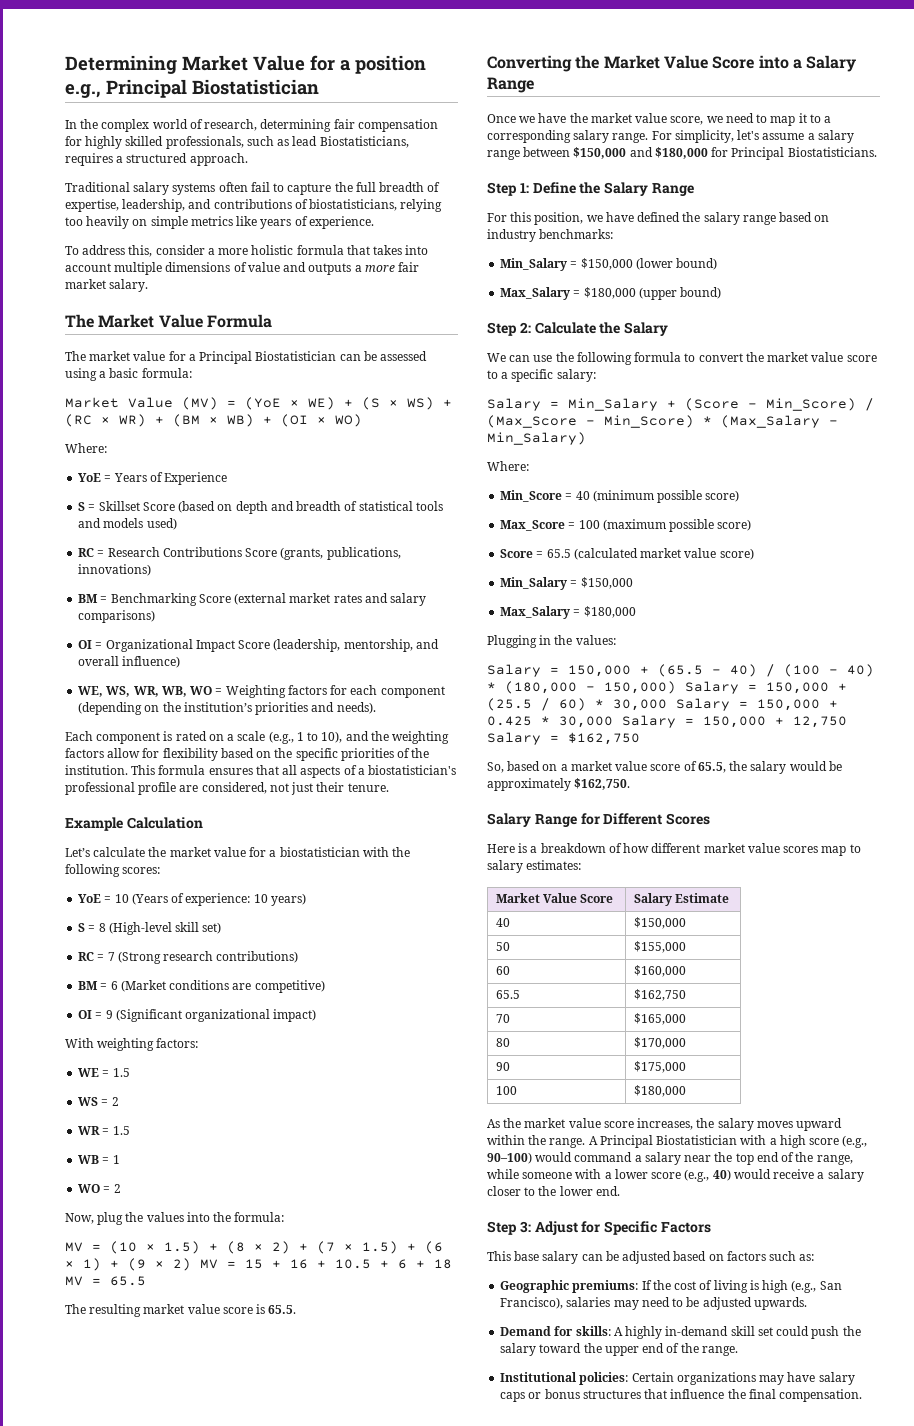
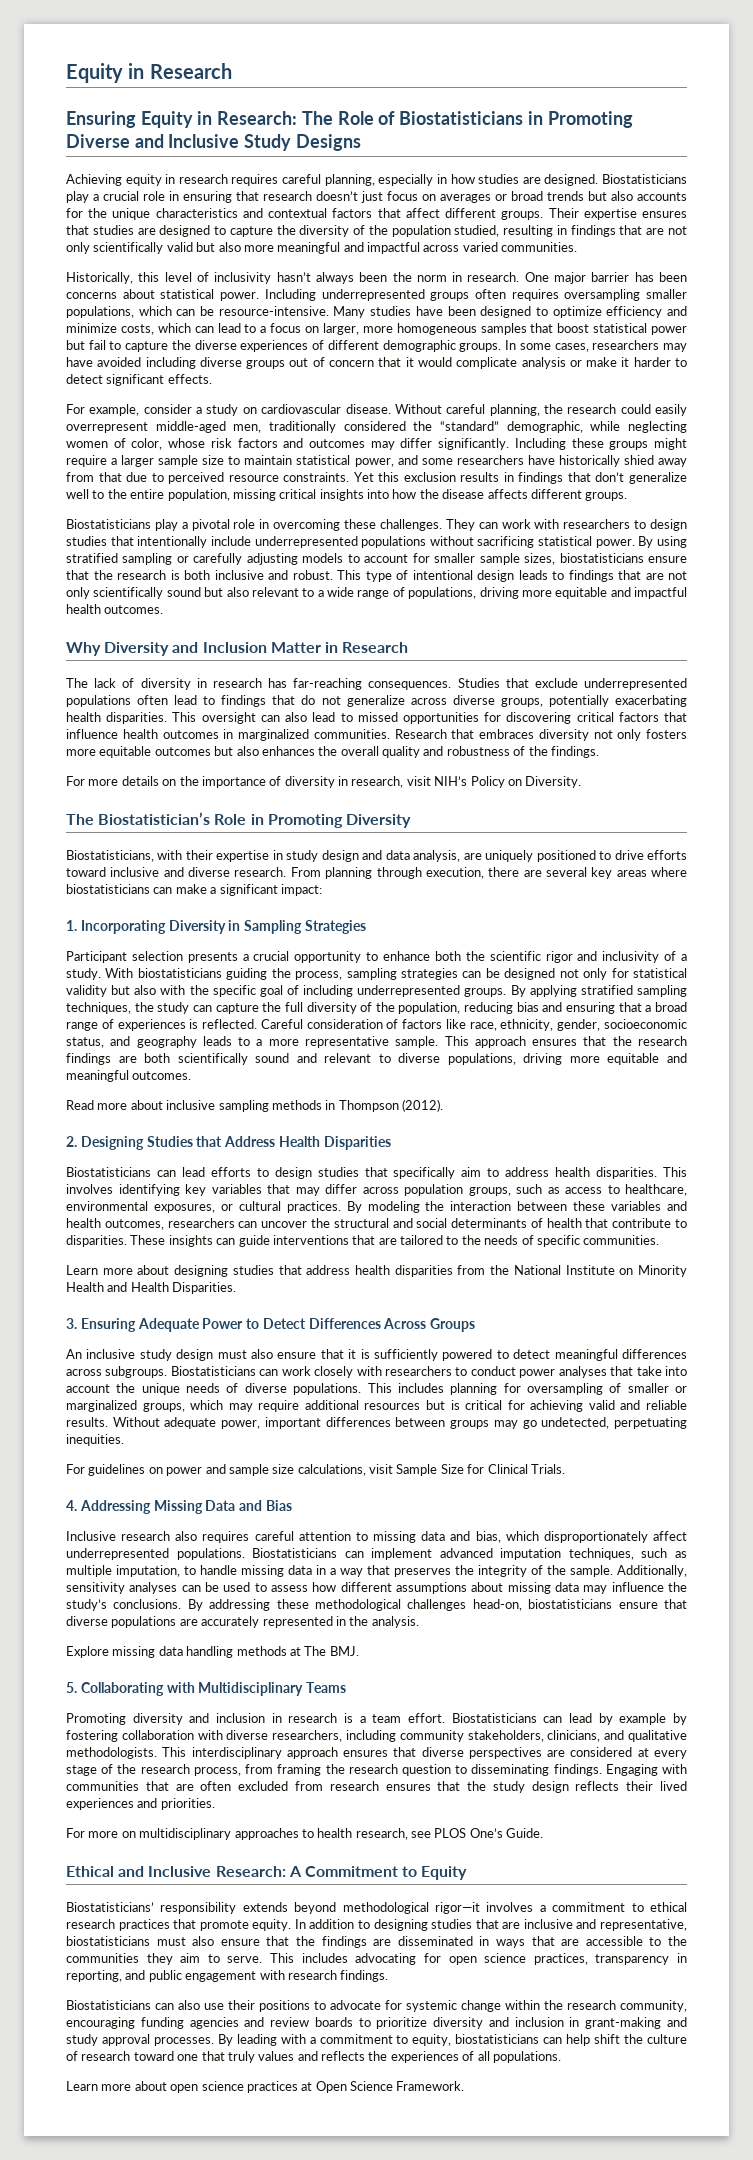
- Determining Market Value for a position e.g., Principal Biostatistician
- In the complex world of research, determining fair compensation for highly skilled professionals, such as lead Biostatisticians, requires a structured approach.
- Traditional salary systems often fail to capture the full breadth of expertise, leadership, and contributions of biostatisticians, relying too heavily on simple metrics like years of experience.
- To address this, consider a more holistic formula that takes into account multiple dimensions of value and outputs a more fair market salary.
- The Market Value Formula
- The market value for a Principal Biostatistician can be assessed using a basic formula:
- Market Value (MV) = (YoE × WE) + (S × WS) + (RC × WR) + (BM × WB) + (OI × WO)
- Where:
- YoE = Years of Experience
- S = Skillset Score (based on depth and breadth of statistical tools and models used)
- RC = Research Contributions Score (grants, publications, innovations)
- BM = Benchmarking Score (external market rates and salary comparisons)
- OI = Organizational Impact Score (leadership, mentorship, and overall influence)
- WE, WS, WR, WB, WO = Weighting factors for each component (depending on the institution’s priorities and needs).
- Each component is rated on a scale (e.g., 1 to 10), and the weighting factors allow for flexibility based on the specific priorities of the institution. This formula ensures that all aspects of a biostatistician's professional profile are considered, not just their tenure.
- Example Calculation
- Let’s calculate the market value for a biostatistician with the following scores:
- YoE = 10 (Years of experience: 10 years)
- S = 8 (High-level skill set)
- RC = 7 (Strong research contributions)
- BM = 6 (Market conditions are competitive)
- OI = 9 (Significant organizational impact)
- With weighting factors:
- WE = 1.5
- WS = 2
- WR = 1.5
- WB = 1
- WO = 2
- Now, plug the values into the formula:
- MV = (10 × 1.5) + (8 × 2) + (7 × 1.5) + (6 × 1) + (9 × 2) MV = 15 + 16 + 10.5 + 6 + 18 MV = 65.5
- The resulting market value score is 65.5.
- Converting the Market Value Score into a Salary Range
- Once we have the market value score, we need to map it to a corresponding salary range. For simplicity, let's assume a salary range between $150,000 and $180,000 for Principal Biostatisticians.
- Step 1: Define the Salary Range
- For this position, we have defined the salary range based on industry benchmarks:
- Min_Salary = $150,000 (lower bound)
- Max_Salary = $180,000 (upper bound)
- Step 2: Calculate the Salary
- We can use the following formula to convert the market value score to a specific salary:
- Salary = Min_Salary + (Score - Min_Score) / (Max_Score - Min_Score) * (Max_Salary - Min_Salary)
- Where:
- Min_Score = 40 (minimum possible score)
- Max_Score = 100 (maximum possible score)
- Score = 65.5 (calculated market value score)
- Min_Salary = $150,000
- Max_Salary = $180,000
- Plugging in the values:
- Salary = 150,000 + (65.5 - 40) / (100 - 40) * (180,000 - 150,000) Salary = 150,000 + (25.5 / 60) * 30,000 Salary = 150,000 + 0.425 * 30,000 Salary = 150,000 + 12,750 Salary = $162,750
- So, based on a market value score of 65.5, the salary would be approximately $162,750.
- Salary Range for Different Scores
- Here is a breakdown of how different market value scores map to salary estimates:
- Market Value Score | Salary Estimate
- 40 | $150,000
- 50 | $155,000
- 60 | $160,000
- 65.5 | $162,750
- 70 | $165,000
- 80 | $170,000
- 90 | $175,000
- 100 | $180,000
- As the market value score increases, the salary moves upward within the range. A Principal Biostatistician with a high score (e.g., 90–100) would command a salary near the top end of the range, while someone with a lower score (e.g., 40) would receive a salary closer to the lower end.
- Step 3: Adjust for Specific Factors
- This base salary can be adjusted based on factors such as:
- Geographic premiums: If the cost of living is high (e.g., San Francisco), salaries may need to be adjusted upwards.
- Demand for skills: A highly in-demand skill set could push the salary toward the upper end of the range.
- Institutional policies: Certain organizations may have salary caps or bonus structures that influence the final compensation.
+ Equity in Research
+ Ensuring Equity in Research: The Role of Biostatisticians in Promoting Diverse and Inclusive Study Designs
+ Achieving equity in research requires careful planning, especially in how studies are designed. Biostatisticians play a crucial role in ensuring that research doesn’t just focus on averages or broad trends but also accounts for the unique characteristics and contextual factors that affect different groups. Their expertise ensures that studies are designed to capture the diversity of the population studied, resulting in findings that are not only scientifically valid but also more meaningful and impactful across varied communities.
+ Historically, this level of inclusivity hasn’t always been the norm in research. One major barrier has been concerns about statistical power. Including underrepresented groups often requires oversampling smaller populations, which can be resource-intensive. Many studies have been designed to optimize efficiency and minimize costs, which can lead to a focus on larger, more homogeneous samples that boost statistical power but fail to capture the diverse experiences of different demographic groups. In some cases, researchers may have avoided including diverse groups out of concern that it would complicate analysis or make it harder to detect significant effects.
+ For example, consider a study on cardiovascular disease. Without careful planning, the research could easily overrepresent middle-aged men, traditionally considered the “standard” demographic, while neglecting women of color, whose risk factors and outcomes may differ significantly. Including these groups might require a larger sample size to maintain statistical power, and some researchers have historically shied away from that due to perceived resource constraints. Yet this exclusion results in findings that don’t generalize well to the entire population, missing critical insights into how the disease affects different groups.
+ Biostatisticians play a pivotal role in overcoming these challenges. They can work with researchers to design studies that intentionally include underrepresented populations without sacrificing statistical power. By using stratified sampling or carefully adjusting models to account for smaller sample sizes, biostatisticians ensure that the research is both inclusive and robust. This type of intentional design leads to findings that are not only scientifically sound but also relevant to a wide range of populations, driving more equitable and impactful health outcomes.
+ Why Diversity and Inclusion Matter in Research
+ The lack of diversity in research has far-reaching consequences. Studies that exclude underrepresented populations often lead to findings that do not generalize across diverse groups, potentially exacerbating health disparities. This oversight can also lead to missed opportunities for discovering critical factors that influence health outcomes in marginalized communities. Research that embraces diversity not only fosters more equitable outcomes but also enhances the overall quality and robustness of the findings.
+ For more details on the importance of diversity in research, visit NIH’s Policy on Diversity.
+ The Biostatistician’s Role in Promoting Diversity
+ Biostatisticians, with their expertise in study design and data analysis, are uniquely positioned to drive efforts toward inclusive and diverse research. From planning through execution, there are several key areas where biostatisticians can make a significant impact:
+ 1. Incorporating Diversity in Sampling Strategies
+ Participant selection presents a crucial opportunity to enhance both the scientific rigor and inclusivity of a study. With biostatisticians guiding the process, sampling strategies can be designed not only for statistical validity but also with the specific goal of including underrepresented groups. By applying stratified sampling techniques, the study can capture the full diversity of the population, reducing bias and ensuring that a broad range of experiences is reflected. Careful consideration of factors like race, ethnicity, gender, socioeconomic status, and geography leads to a more representative sample. This approach ensures that the research findings are both scientifically sound and relevant to diverse populations, driving more equitable and meaningful outcomes.
+ Read more about inclusive sampling methods in Thompson (2012).
+ 2. Designing Studies that Address Health Disparities
+ Biostatisticians can lead efforts to design studies that specifically aim to address health disparities. This involves identifying key variables that may differ across population groups, such as access to healthcare, environmental exposures, or cultural practices. By modeling the interaction between these variables and health outcomes, researchers can uncover the structural and social determinants of health that contribute to disparities. These insights can guide interventions that are tailored to the needs of specific communities.
+ Learn more about designing studies that address health disparities from the National Institute on Minority Health and Health Disparities.
+ 3. Ensuring Adequate Power to Detect Differences Across Groups
+ An inclusive study design must also ensure that it is sufficiently powered to detect meaningful differences across subgroups. Biostatisticians can work closely with researchers to conduct power analyses that take into account the unique needs of diverse populations. This includes planning for oversampling of smaller or marginalized groups, which may require additional resources but is critical for achieving valid and reliable results. Without adequate power, important differences between groups may go undetected, perpetuating inequities.
+ For guidelines on power and sample size calculations, visit Sample Size for Clinical Trials.
+ 4. Addressing Missing Data and Bias
+ Inclusive research also requires careful attention to missing data and bias, which disproportionately affect underrepresented populations. Biostatisticians can implement advanced imputation techniques, such as multiple imputation, to handle missing data in a way that preserves the integrity of the sample. Additionally, sensitivity analyses can be used to assess how different assumptions about missing data may influence the study’s conclusions. By addressing these methodological challenges head-on, biostatisticians ensure that diverse populations are accurately represented in the analysis.
+ Explore missing data handling methods at The BMJ.
+ 5. Collaborating with Multidisciplinary Teams
+ Promoting diversity and inclusion in research is a team effort. Biostatisticians can lead by example by fostering collaboration with diverse researchers, including community stakeholders, clinicians, and qualitative methodologists. This interdisciplinary approach ensures that diverse perspectives are considered at every stage of the research process, from framing the research question to disseminating findings. Engaging with communities that are often excluded from research ensures that the study design reflects their lived experiences and priorities.
+ For more on multidisciplinary approaches to health research, see PLOS One’s Guide.
+ Ethical and Inclusive Research: A Commitment to Equity
+ Biostatisticians’ responsibility extends beyond methodological rigor—it involves a commitment to ethical research practices that promote equity. In addition to designing studies that are inclusive and representative, biostatisticians must also ensure that the findings are disseminated in ways that are accessible to the communities they aim to serve. This includes advocating for open science practices, transparency in reporting, and public engagement with research findings.
+ Biostatisticians can also use their positions to advocate for systemic change within the research community, encouraging funding agencies and review boards to prioritize diversity and inclusion in grant-making and study approval processes. By leading with a commitment to equity, biostatisticians can help shift the culture of research toward one that truly values and reflects the experiences of all populations.
+ Learn more about open science practices at Open Science Framework.

